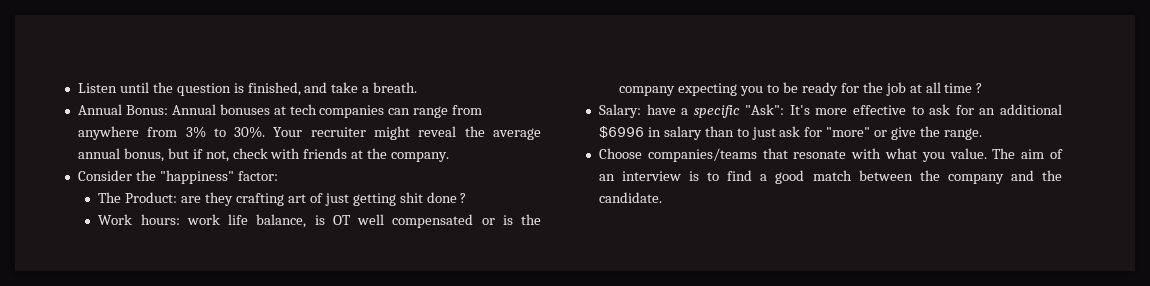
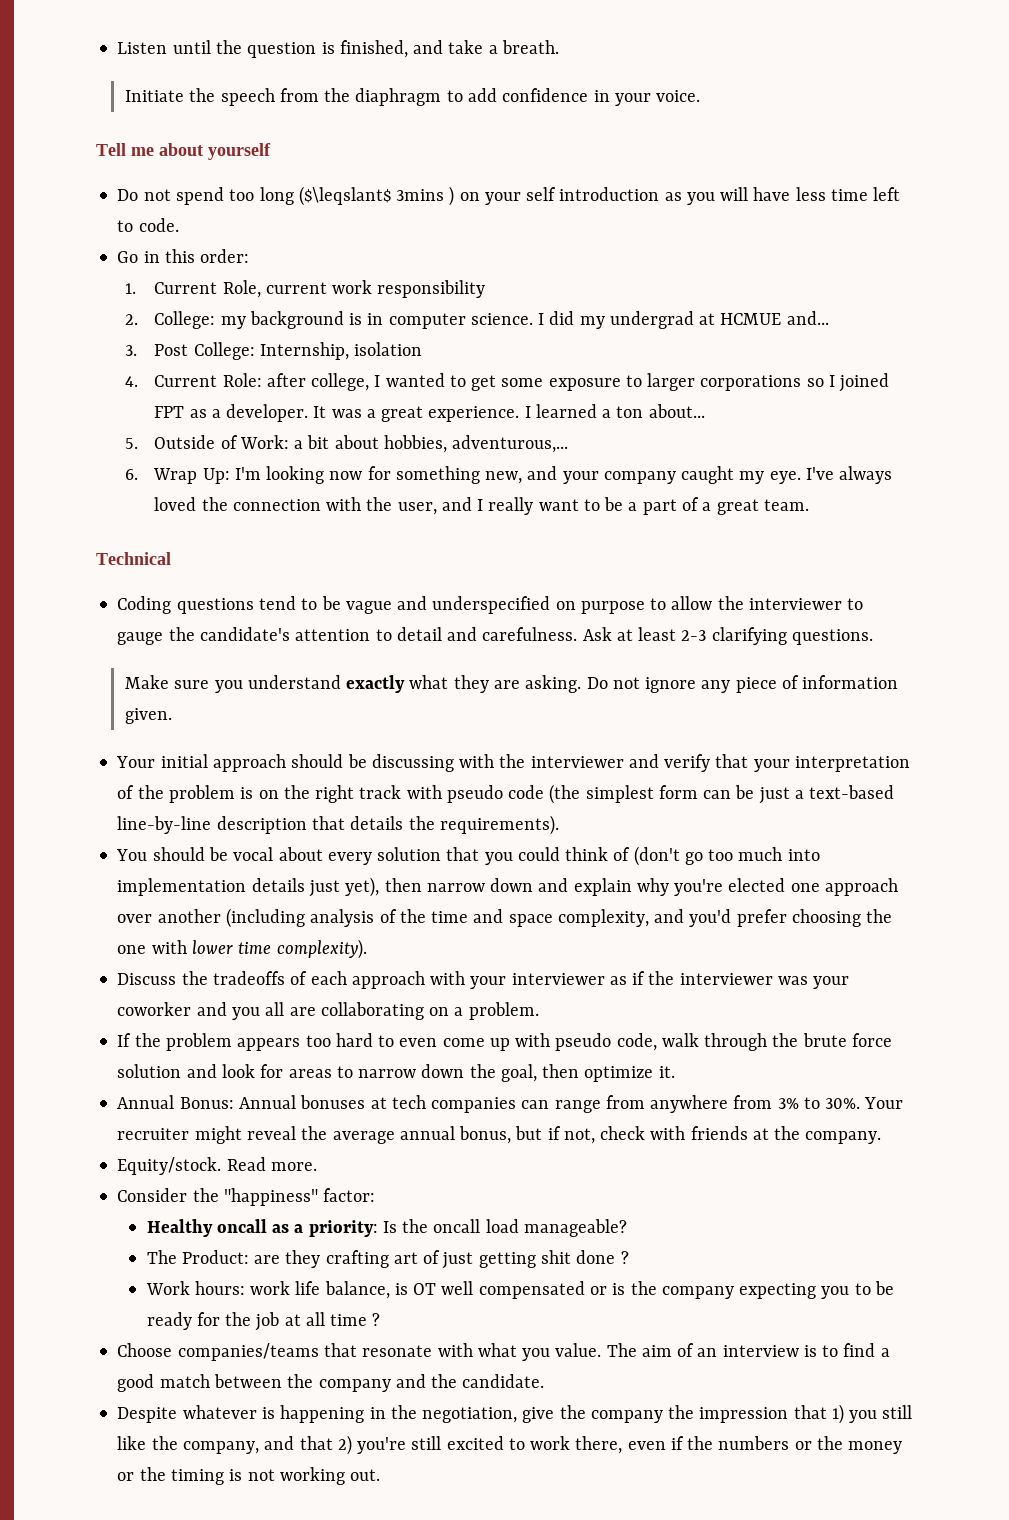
+ Initiate the speech from the diaphragm to add confidence in your voice.
+ Tell me about yourself
+ Do not spend too long ($\leqslant$ 3mins ) on your self introduction as you will have less time left to code.
+ Go in this order:
+ 1. Current Role, current work responsibility
+ 2. College: my background is in computer science. I did my undergrad at HCMUE and...
+ 3. Post College: Internship, isolation
+ 4. Current Role: after college, I wanted to get some exposure to larger corporations so I joined FPT as a developer. It was a great experience. I learned a ton about...
+ 5. Outside of Work: a bit about hobbies, adventurous,...
+ 6. Wrap Up: I'm looking now for something new, and your company caught my eye. I've always loved the connection with the user, and I really want to be a part of a great team.
+ Technical
+ Coding questions tend to be vague and underspecified on purpose to allow the interviewer to gauge the candidate's attention to detail and carefulness. Ask at least 2-3 clarifying questions.
+ Make sure you understand exactly what they are asking. Do not ignore any piece of information given.
+ Your initial approach should be discussing with the interviewer and verify that your interpretation of the problem is on the right track with pseudo code (the simplest form can be just a text-based line-by-line description that details the requirements).
+ You should be vocal about every solution that you could think of (don't go too much into implementation details just yet), then narrow down and explain why you're elected one approach over another (including analysis of the time and space complexity, and you'd prefer choosing the one with lower time complexity).
+ Discuss the tradeoffs of each approach with your interviewer as if the interviewer was your coworker and you all are collaborating on a problem.
+ If the problem appears too hard to even come up with pseudo code, walk through the brute force solution and look for areas to narrow down the goal, then optimize it.
+ Equity/stock. Read more.
+ Healthy oncall as a priority: Is the oncall load manageable?
- Salary: have a specific "Ask": It's more effective to ask for an additional $6996 in salary than to just ask for "more" or give the range.
+ Despite whatever is happening in the negotiation, give the company the impression that 1) you still like the company, and that 2) you're still excited to work there, even if the numbers or the money or the timing is not working out.

